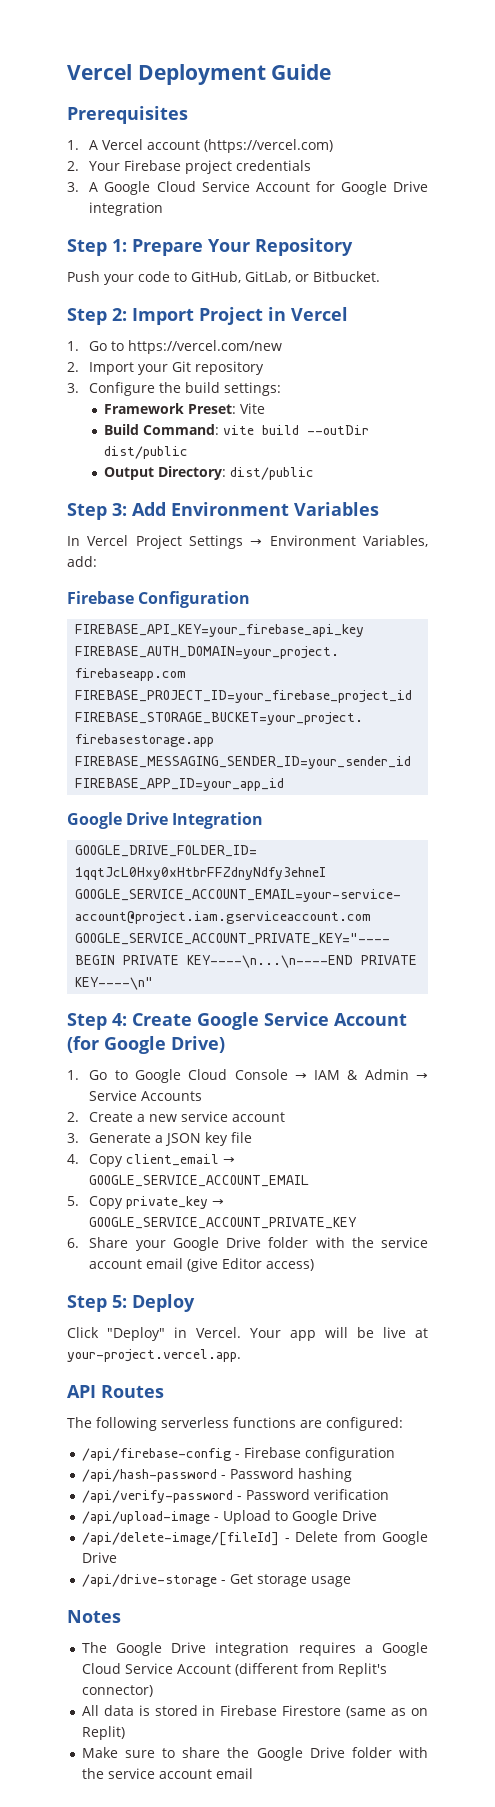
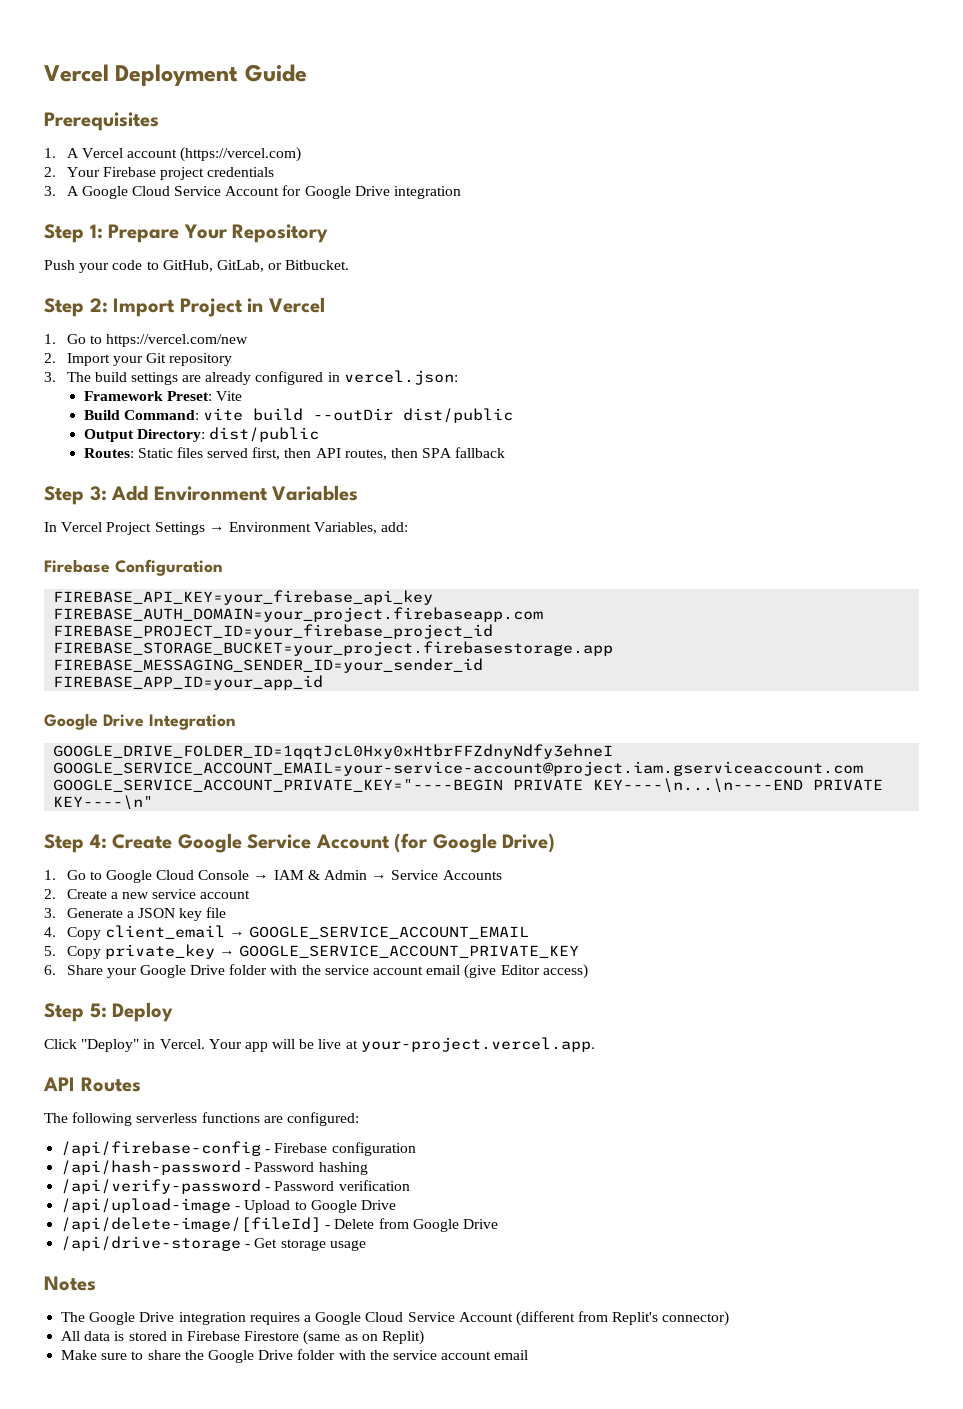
- 3. Configure the build settings:
+ 3. The build settings are already configured in vercel.json:
+ Routes: Static files served first, then API routes, then SPA fallback

